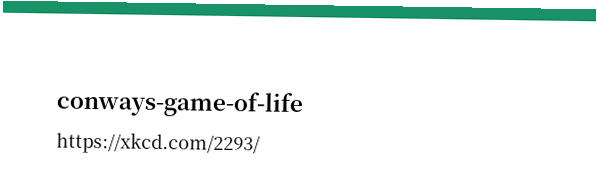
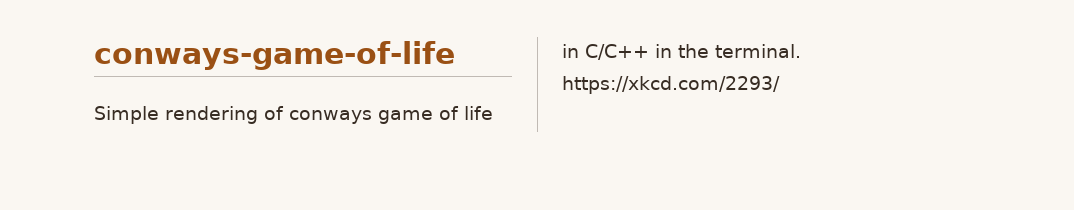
- https://xkcd.com/2293/
+ Simple rendering of conways game of life in C/C++ in the terminal. https://xkcd.com/2293/

